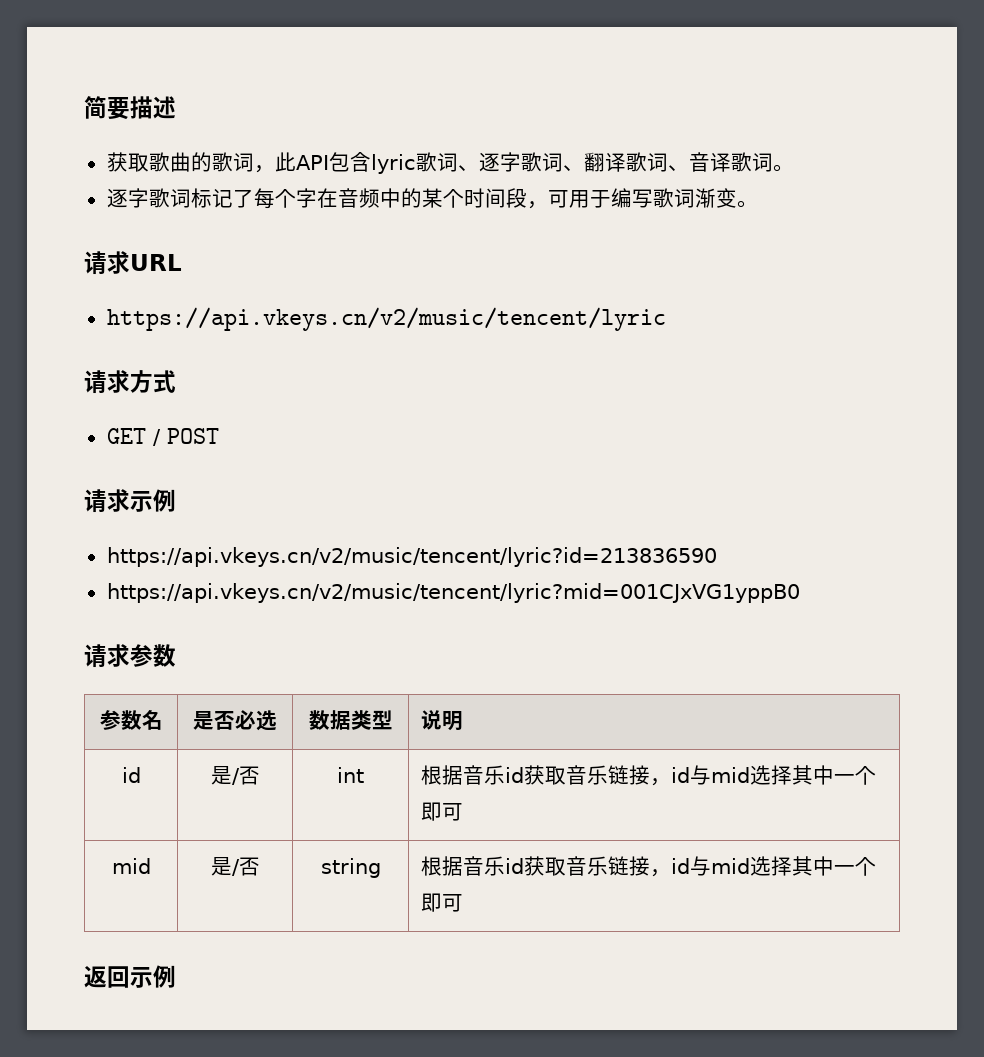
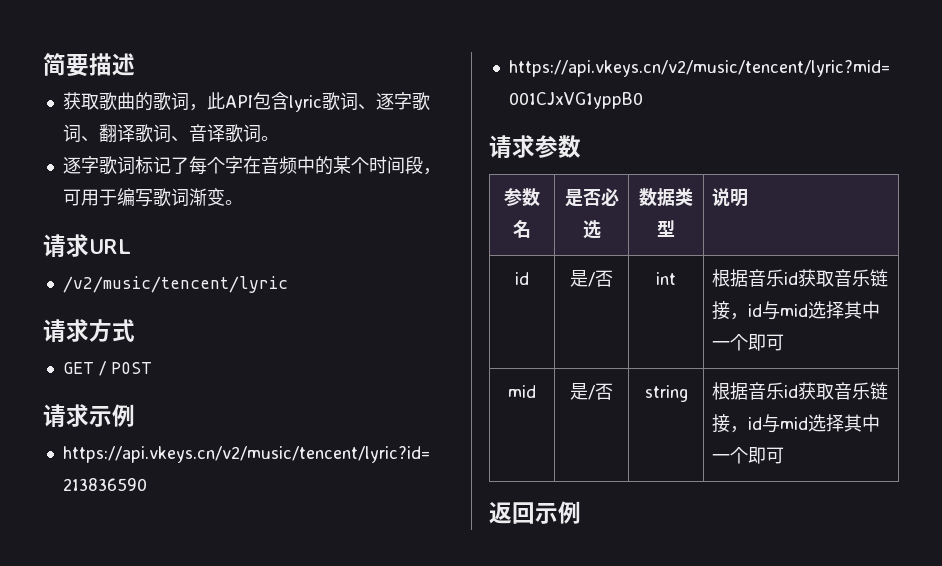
- https://api.vkeys.cn/v2/music/tencent/lyric
+ /v2/music/tencent/lyric

